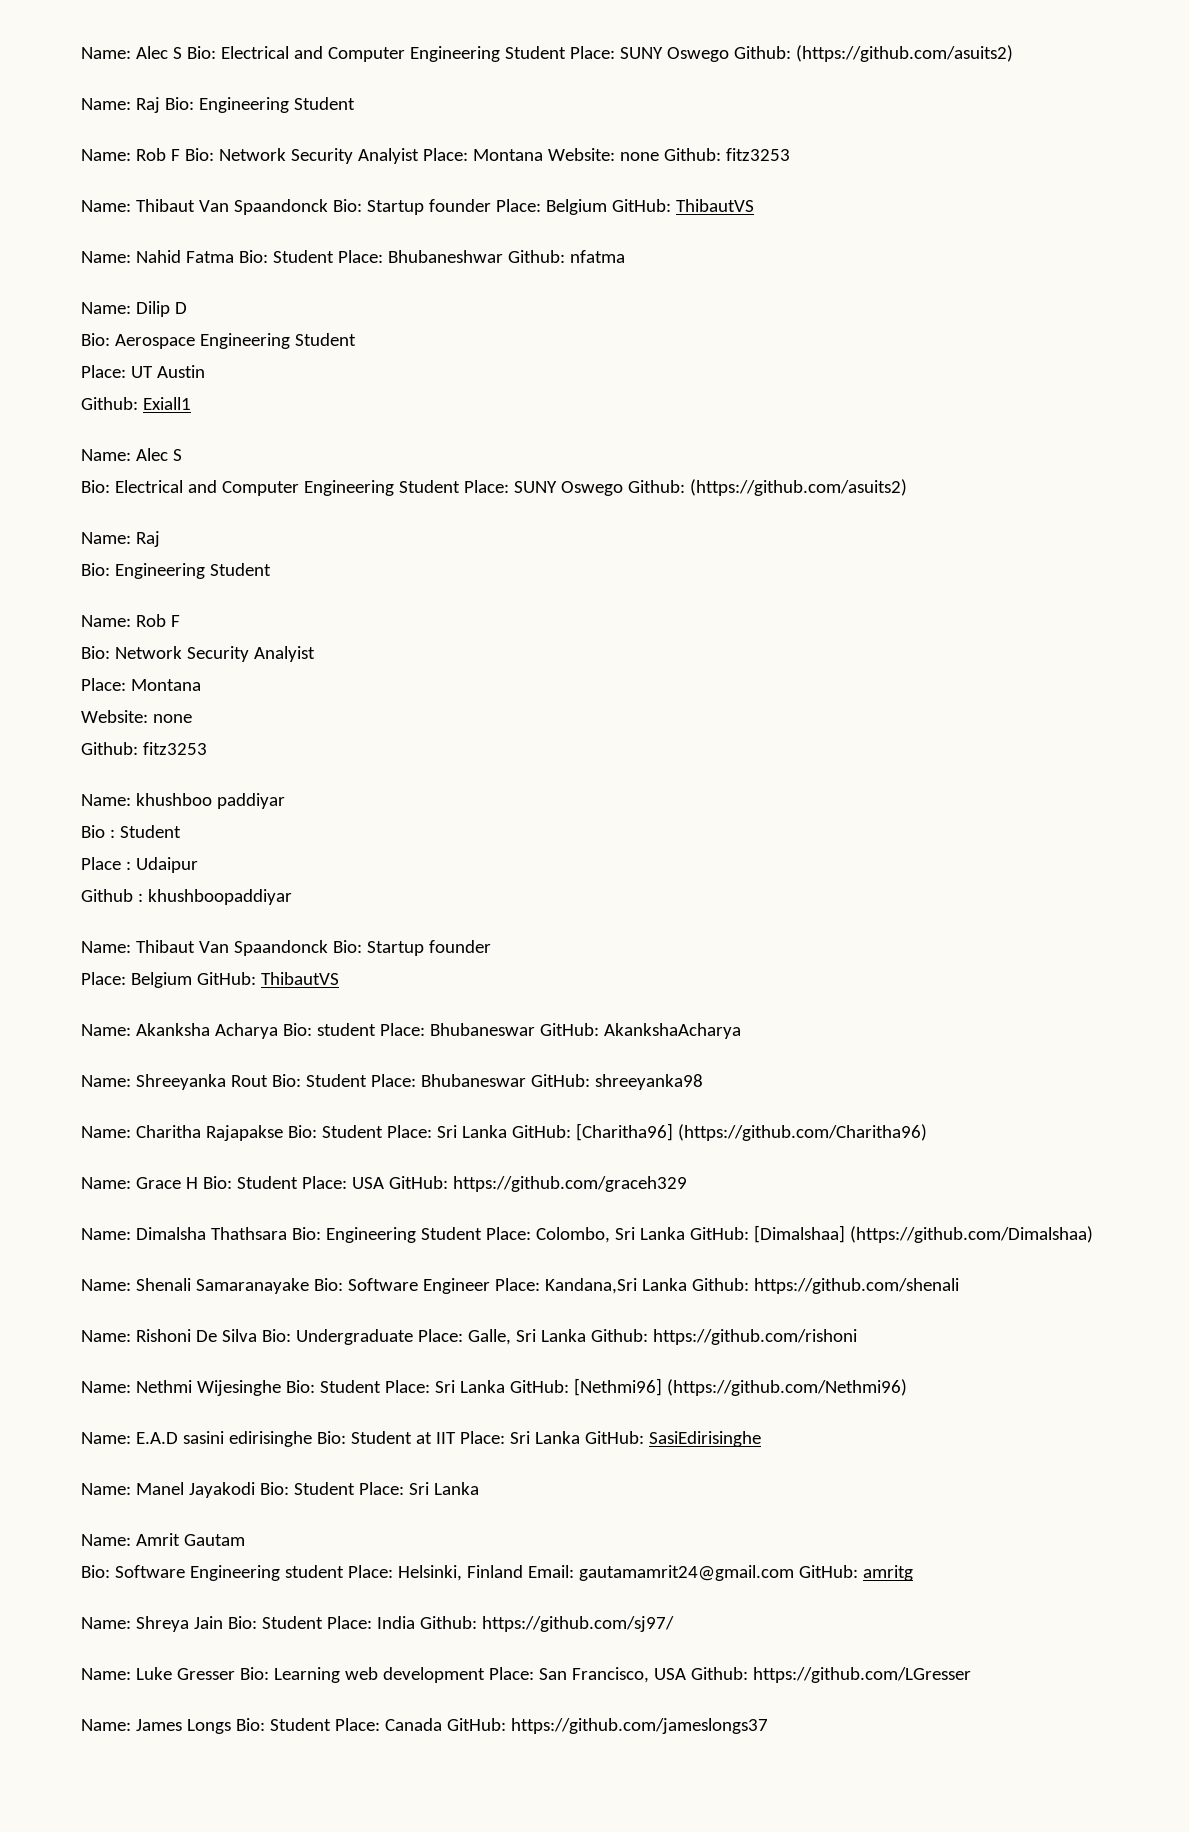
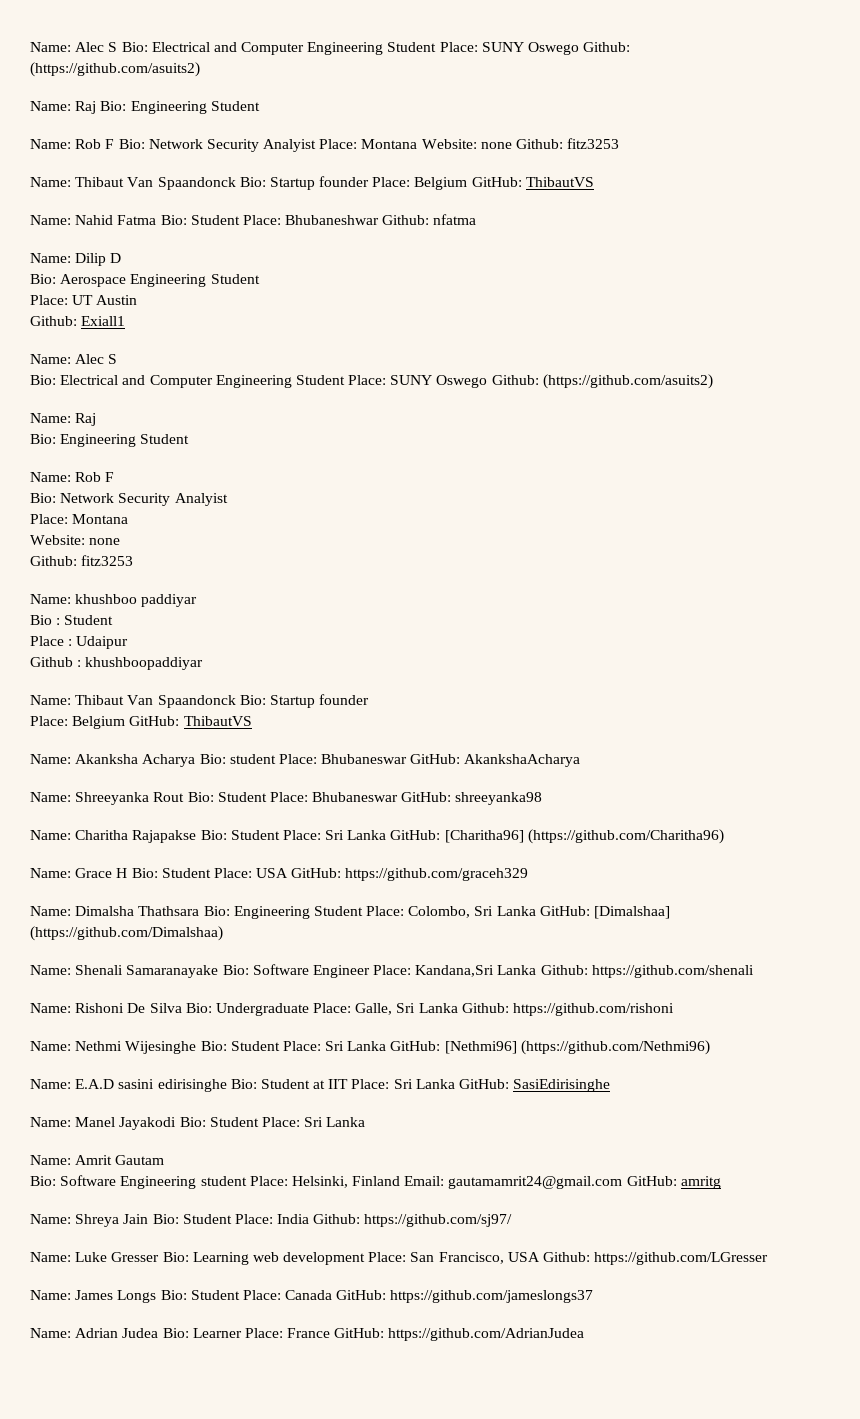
+ Name: Adrian Judea Bio: Learner Place: France GitHub: https://github.com/AdrianJudea

